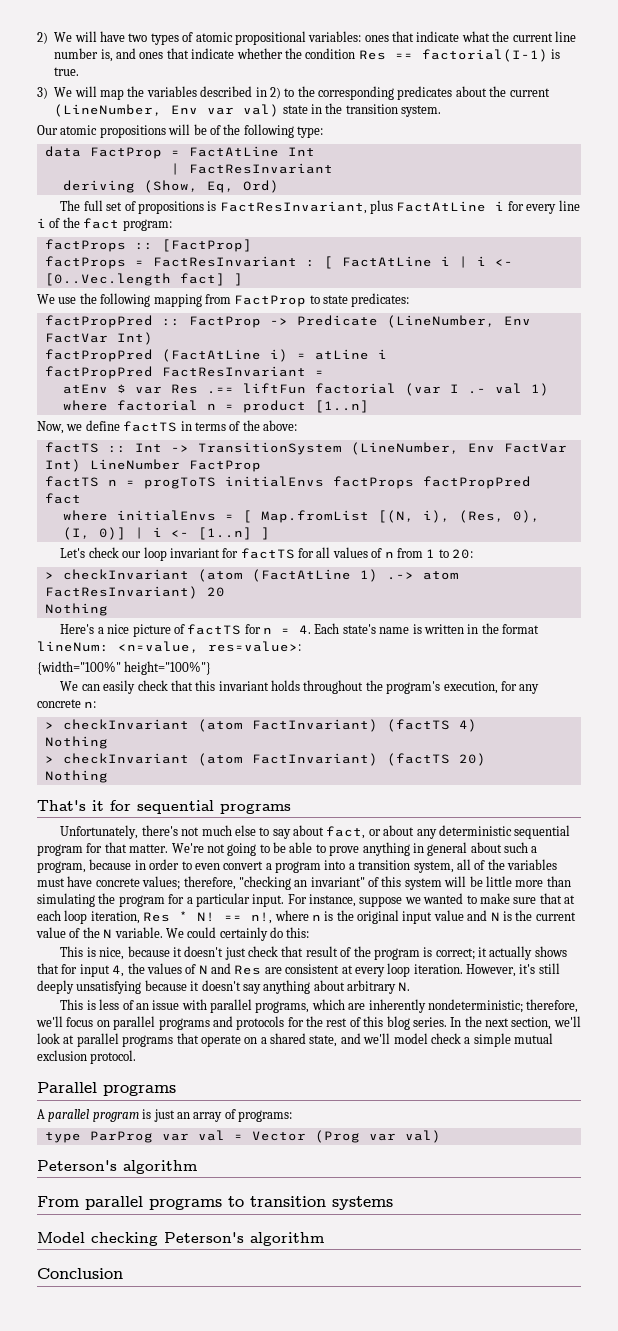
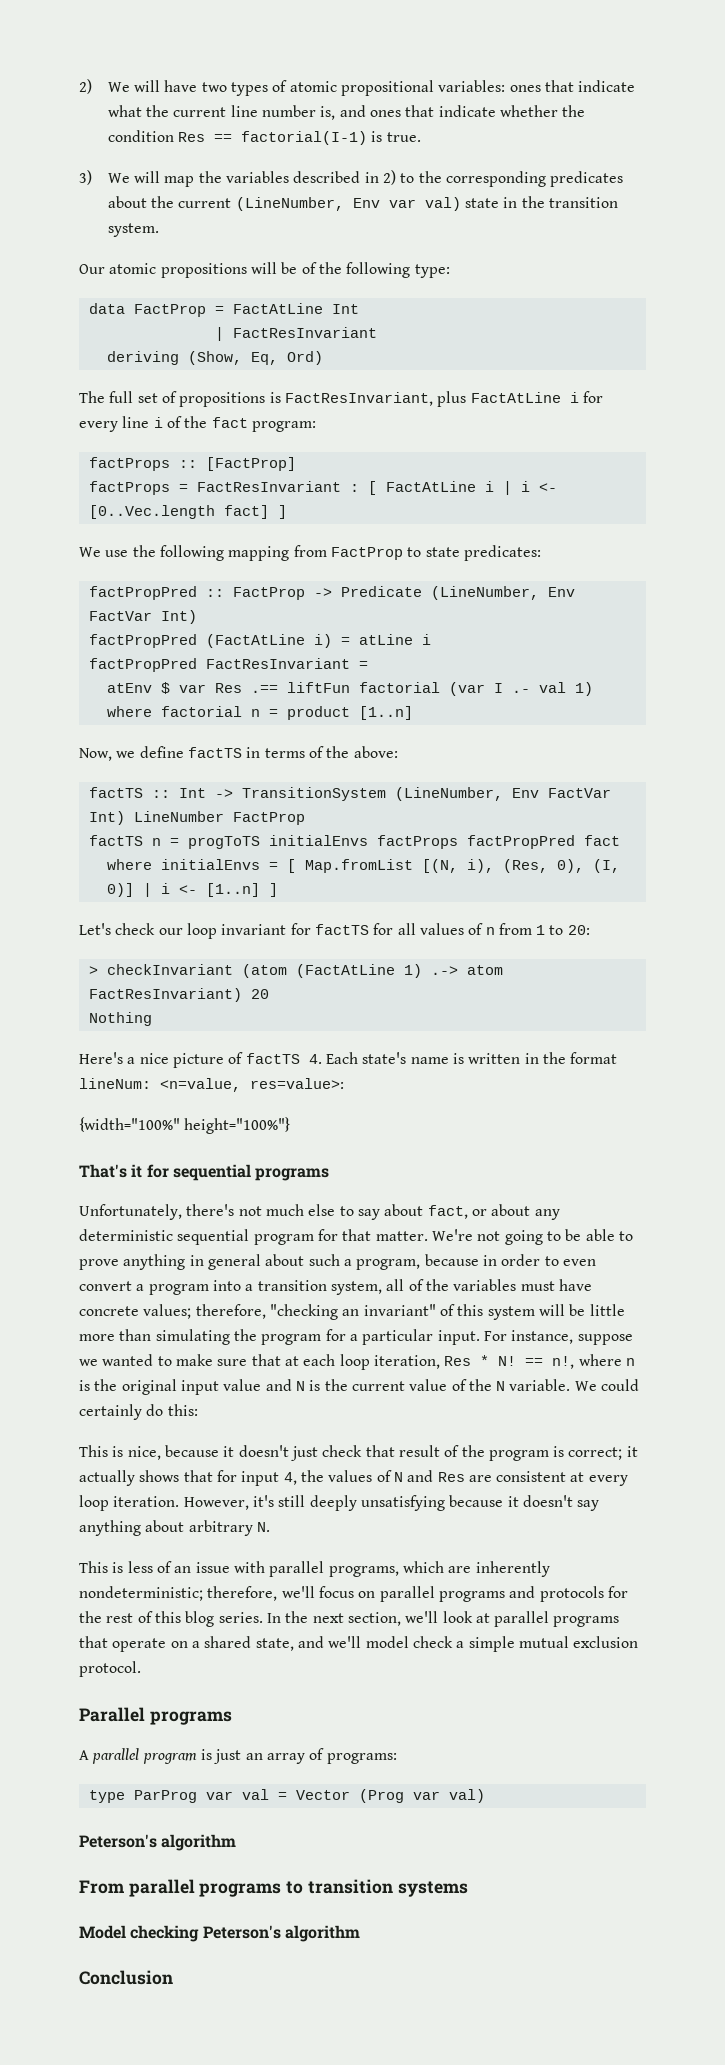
- Here's a nice picture of factTS for n = 4. Each state's name is written in the format lineNum: <n=value, res=value>:
+ Here's a nice picture of factTS 4. Each state's name is written in the format lineNum: <n=value, res=value>:
- We can easily check that this invariant holds throughout the program's execution, for any concrete n:
- > checkInvariant (atom FactInvariant) (factTS 4)
- Nothing
- > checkInvariant (atom FactInvariant) (factTS 20)
- Nothing

